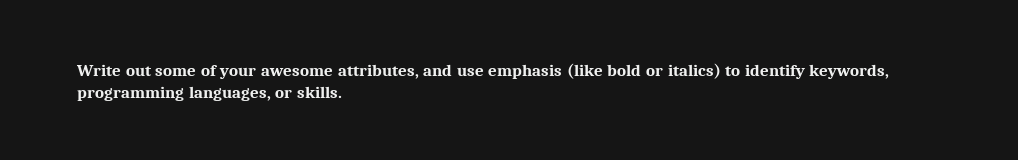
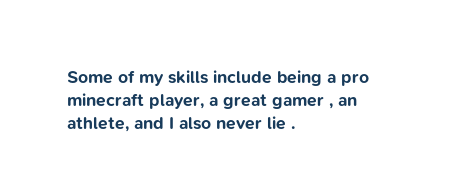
- Write out some of your awesome attributes, and use emphasis (like bold or italics) to identify keywords, programming languages, or skills.
+ Some of my skills include being a pro minecraft player, a great gamer , an athlete, and I also never lie .

